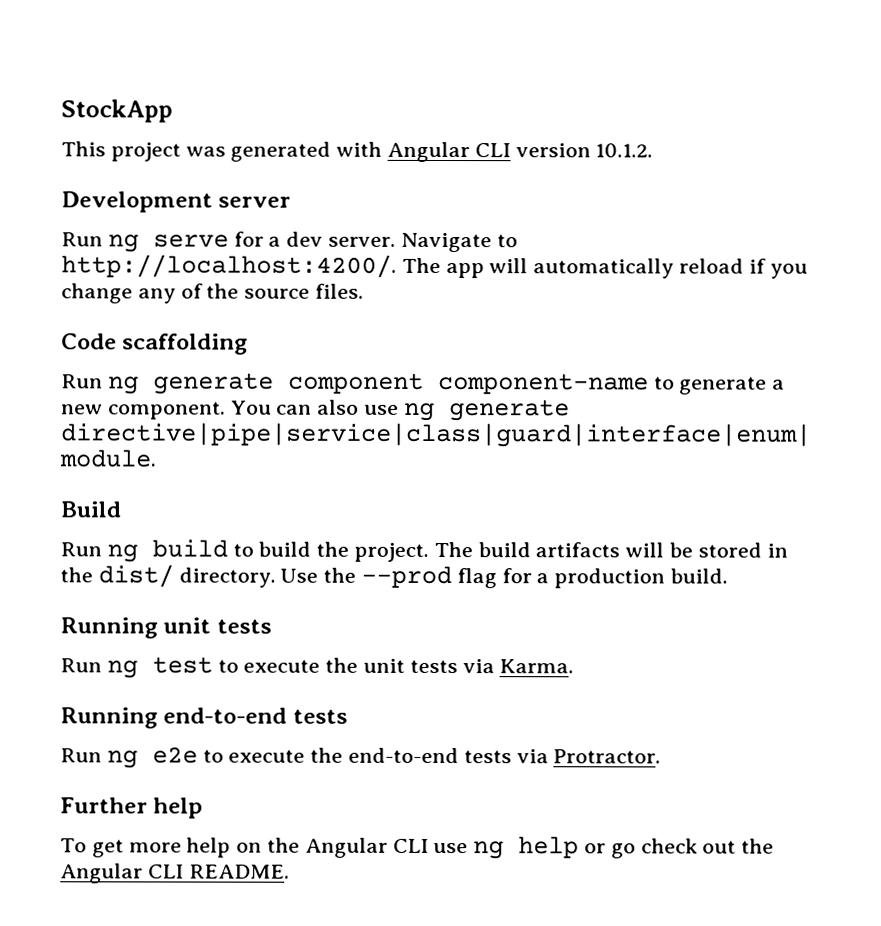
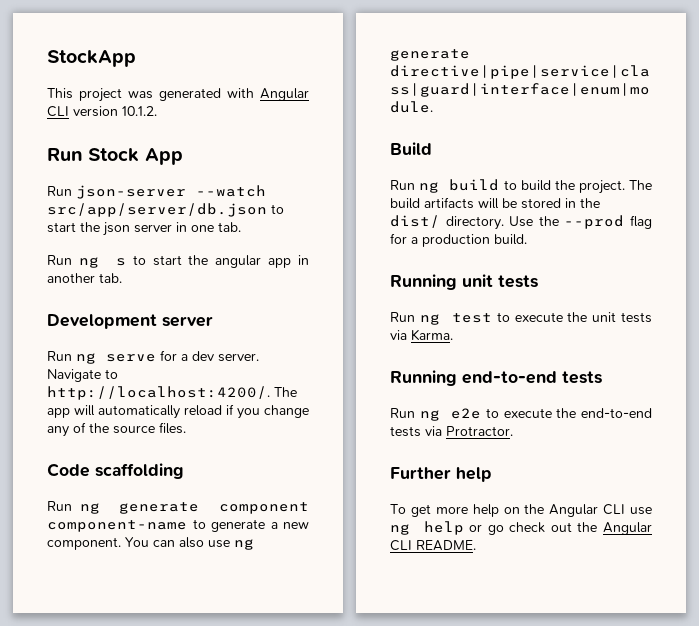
+ Run Stock App
+ Run json-server --watch src/app/server/db.json to start the json server in one tab.
+ Run ng s to start the angular app in another tab.

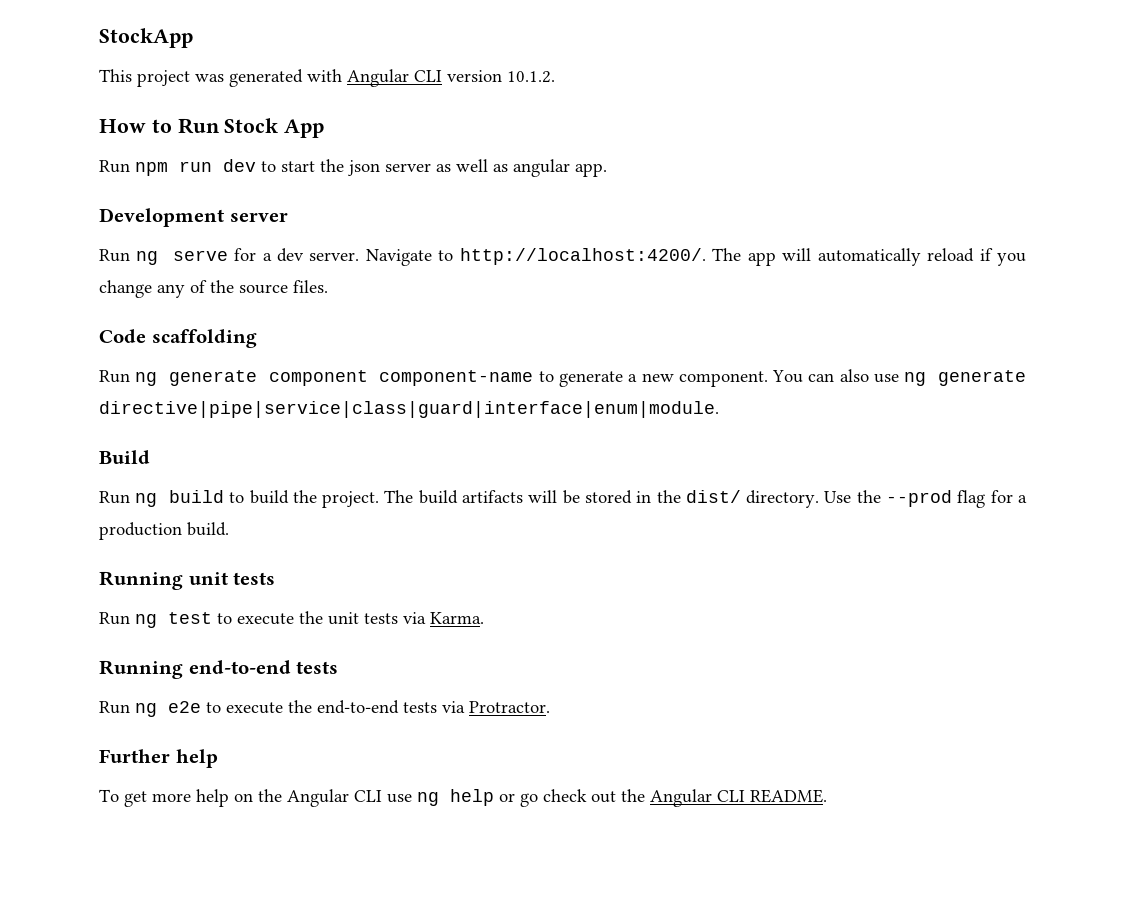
- Run Stock App
+ How to Run Stock App
- Run json-server --watch src/app/server/db.json to start the json server in one tab.
- Run ng s to start the angular app in another tab.
+ Run npm run dev to start the json server as well as angular app.

